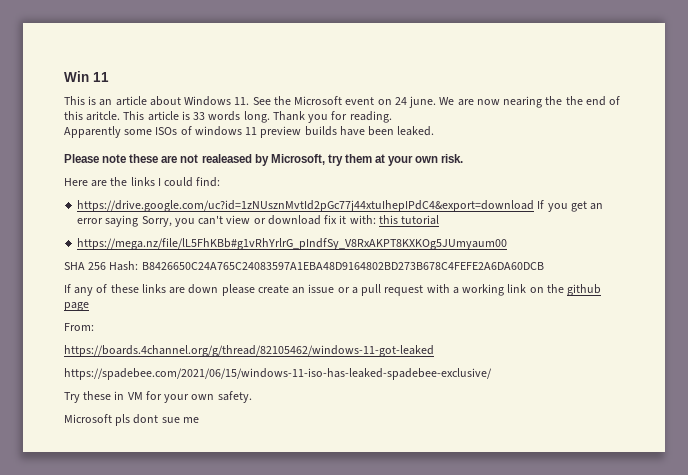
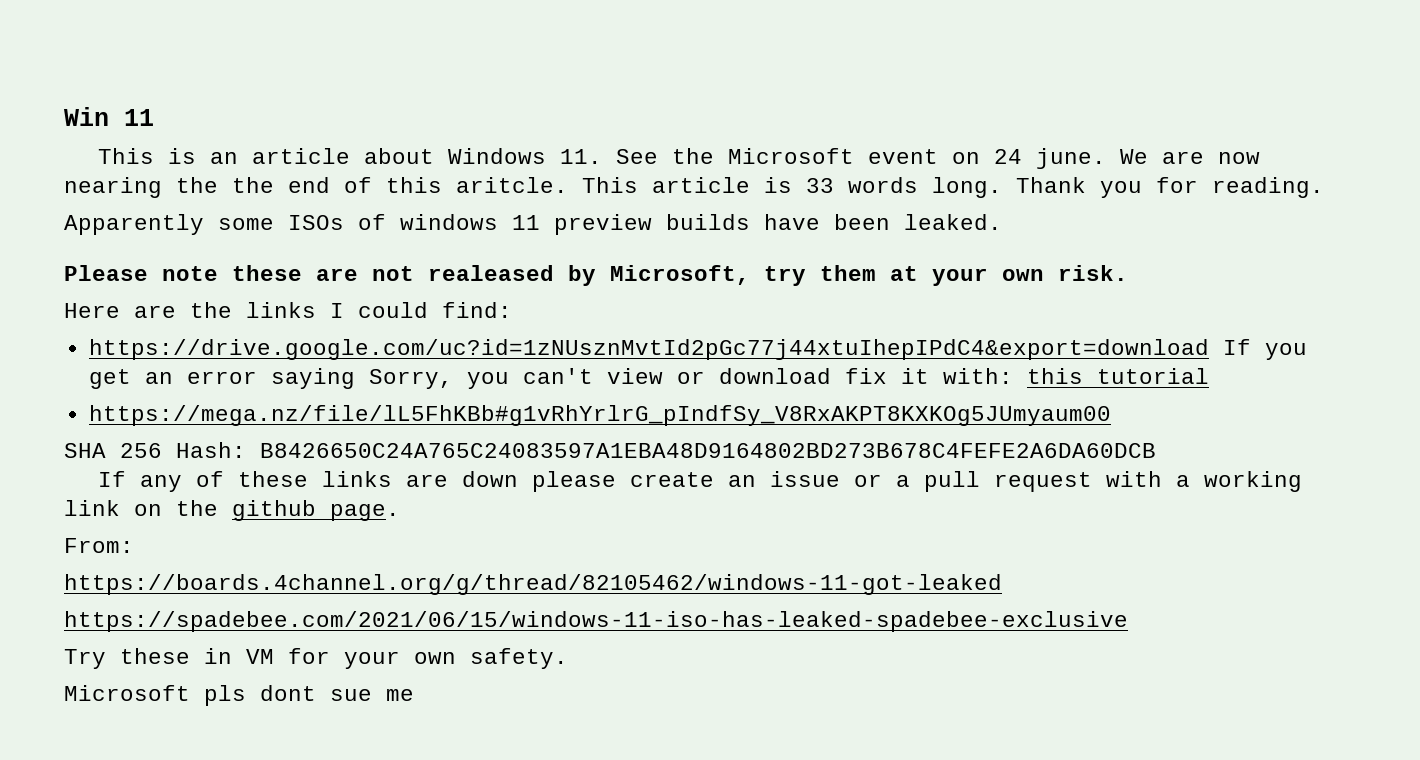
- If any of these links are down please create an issue or a pull request with a working link on the github page
+ If any of these links are down please create an issue or a pull request with a working link on the github page.
- https://spadebee.com/2021/06/15/windows-11-iso-has-leaked-spadebee-exclusive/
+ https://spadebee.com/2021/06/15/windows-11-iso-has-leaked-spadebee-exclusive

